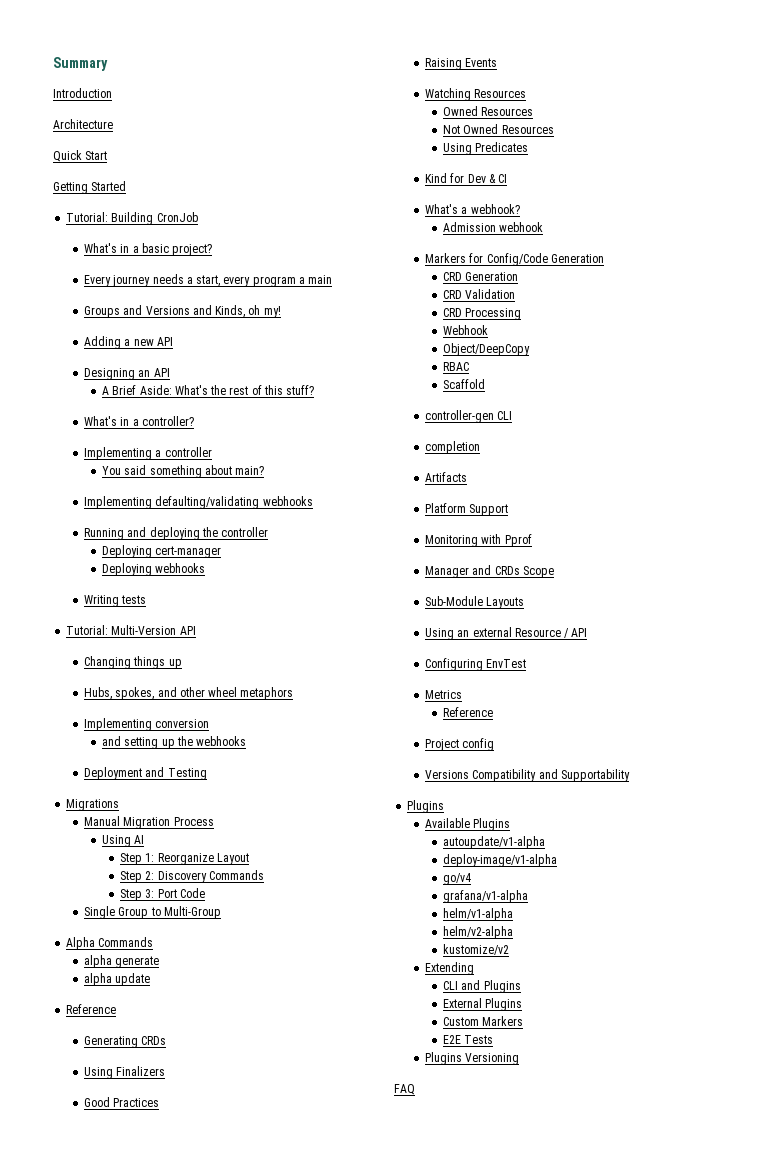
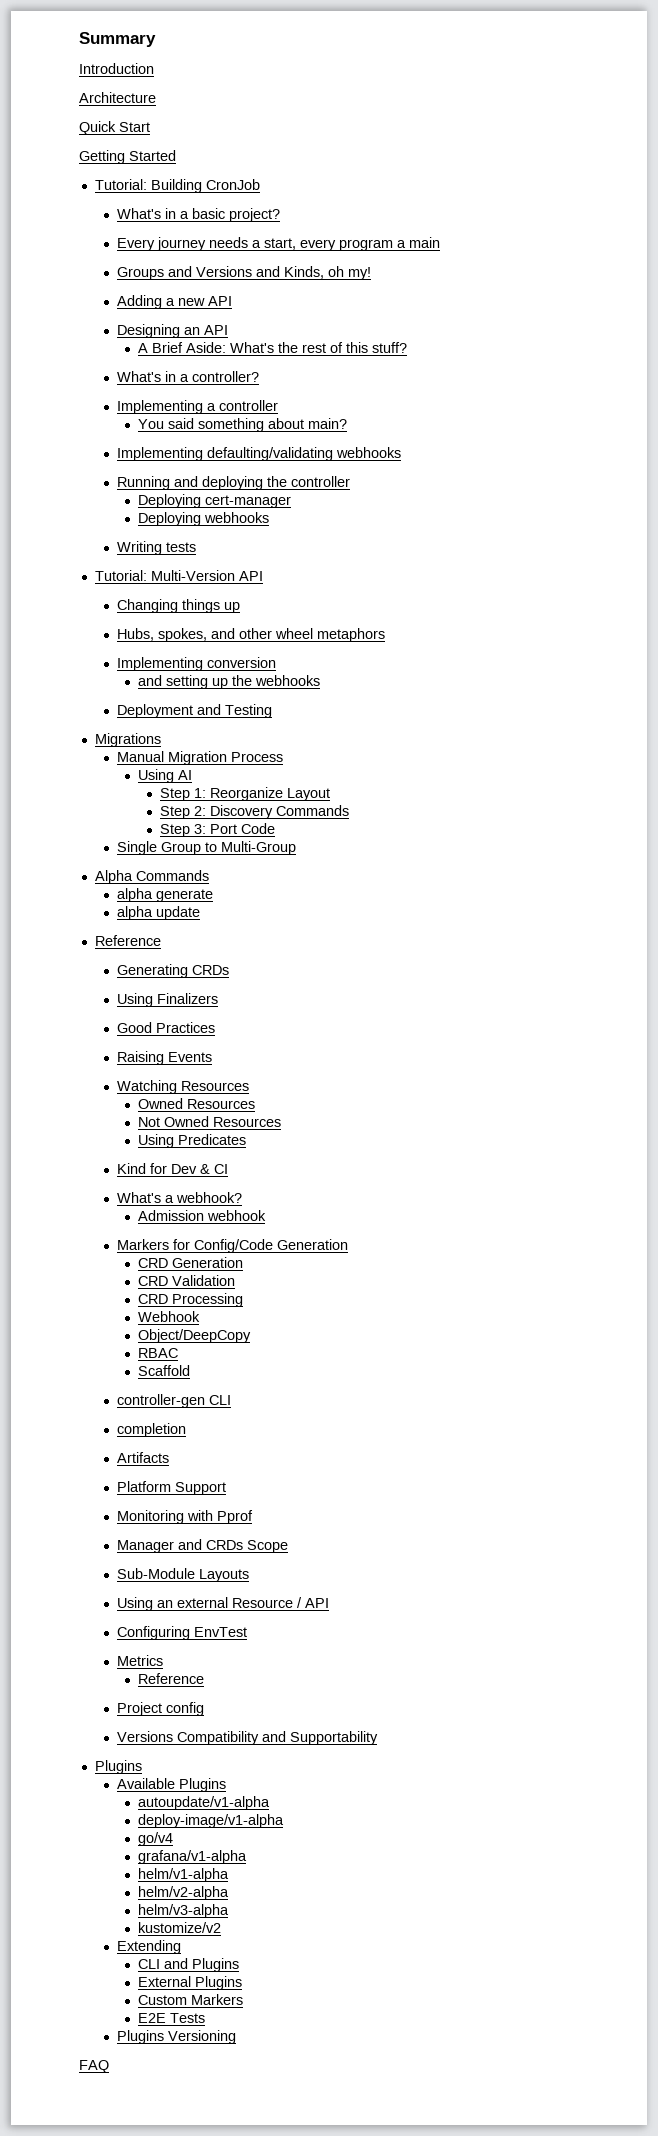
+ helm/v3-alpha

